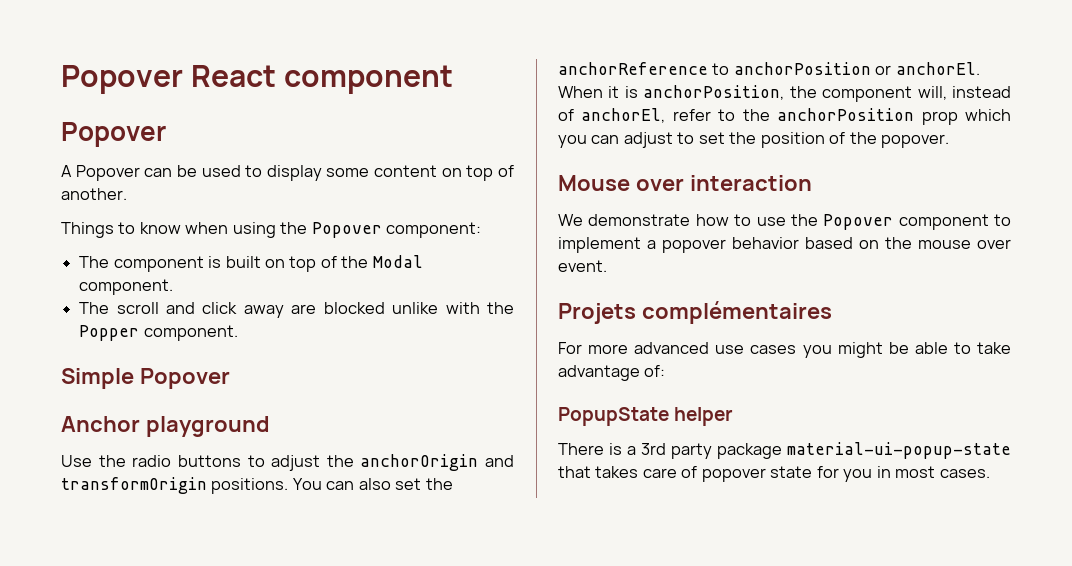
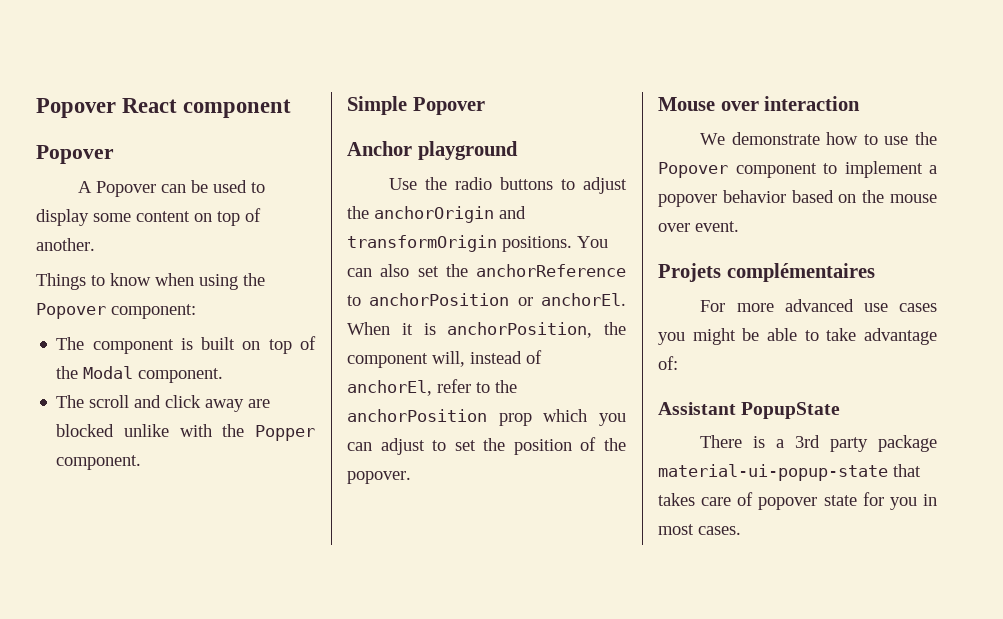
- PopupState helper
+ Assistant PopupState

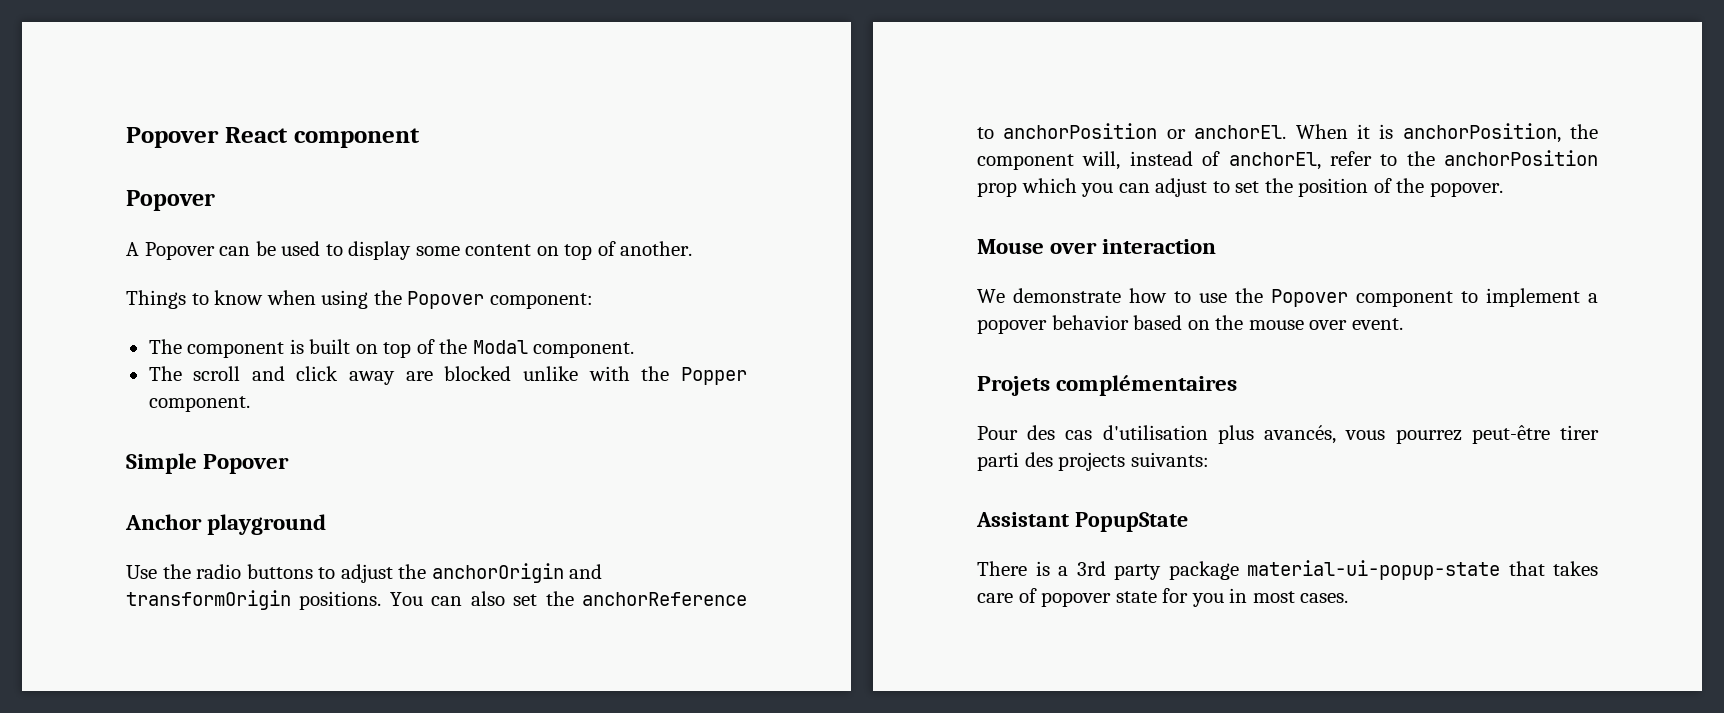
- For more advanced use cases you might be able to take advantage of:
+ Pour des cas d'utilisation plus avancés, vous pourrez peut-être tirer parti des projects suivants:

